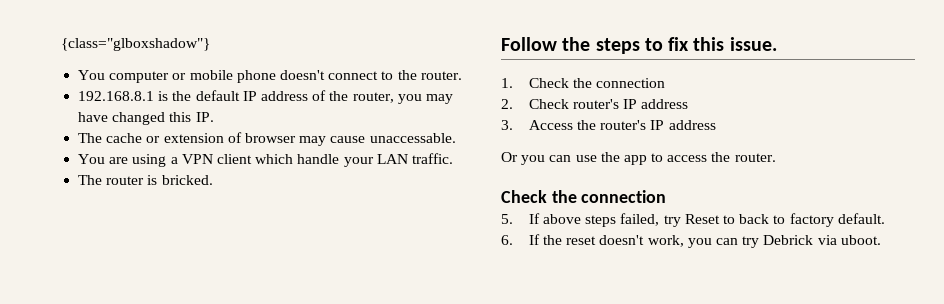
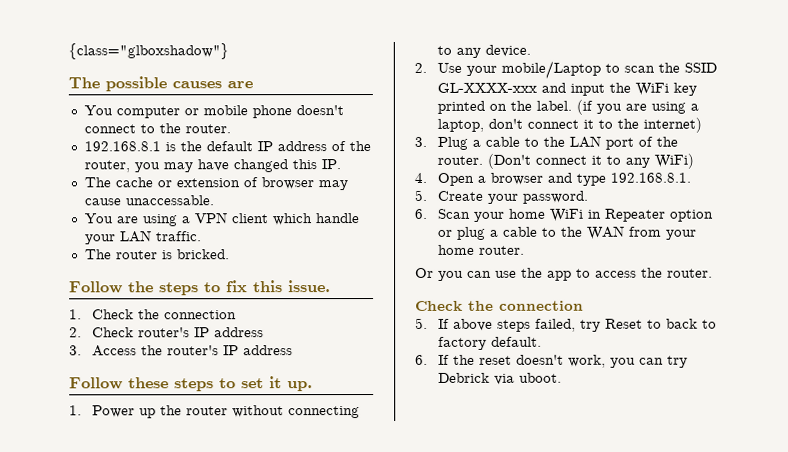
+ The possible causes are
+ Follow these steps to set it up.
+ 1. Power up the router without connecting to any device.
+ 2. Use your mobile/Laptop to scan the SSID GL-XXXX-xxx and input the WiFi key printed on the label. (if you are using a laptop, don't connect it to the internet)
+ 3. Plug a cable to the LAN port of the router. (Don't connect it to any WiFi)
+ 4. Open a browser and type 192.168.8.1.
+ 5. Create your password.
+ 6. Scan your home WiFi in Repeater option or plug a cable to the WAN from your home router.

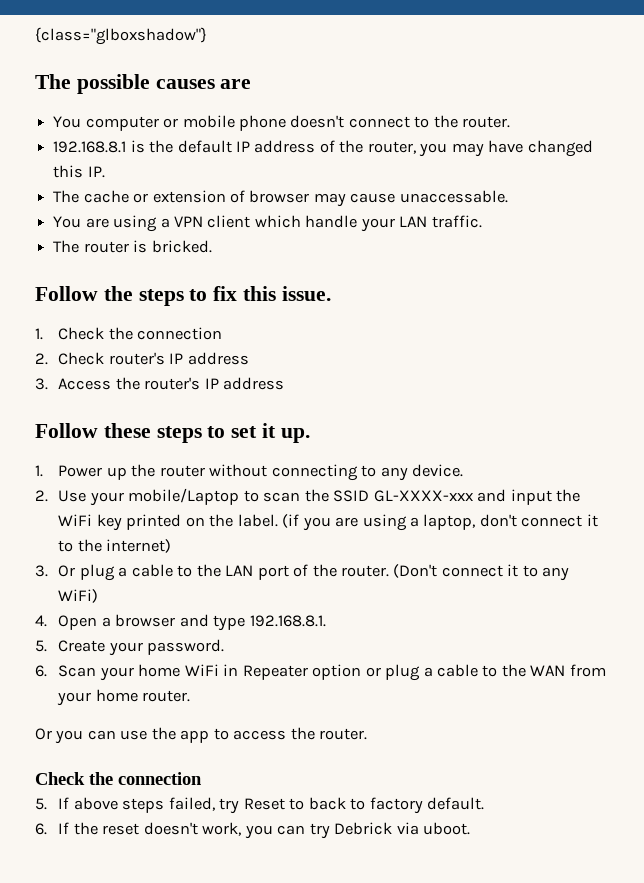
- 3. Plug a cable to the LAN port of the router.
+ 3. Or plug a cable to the LAN port of the router.

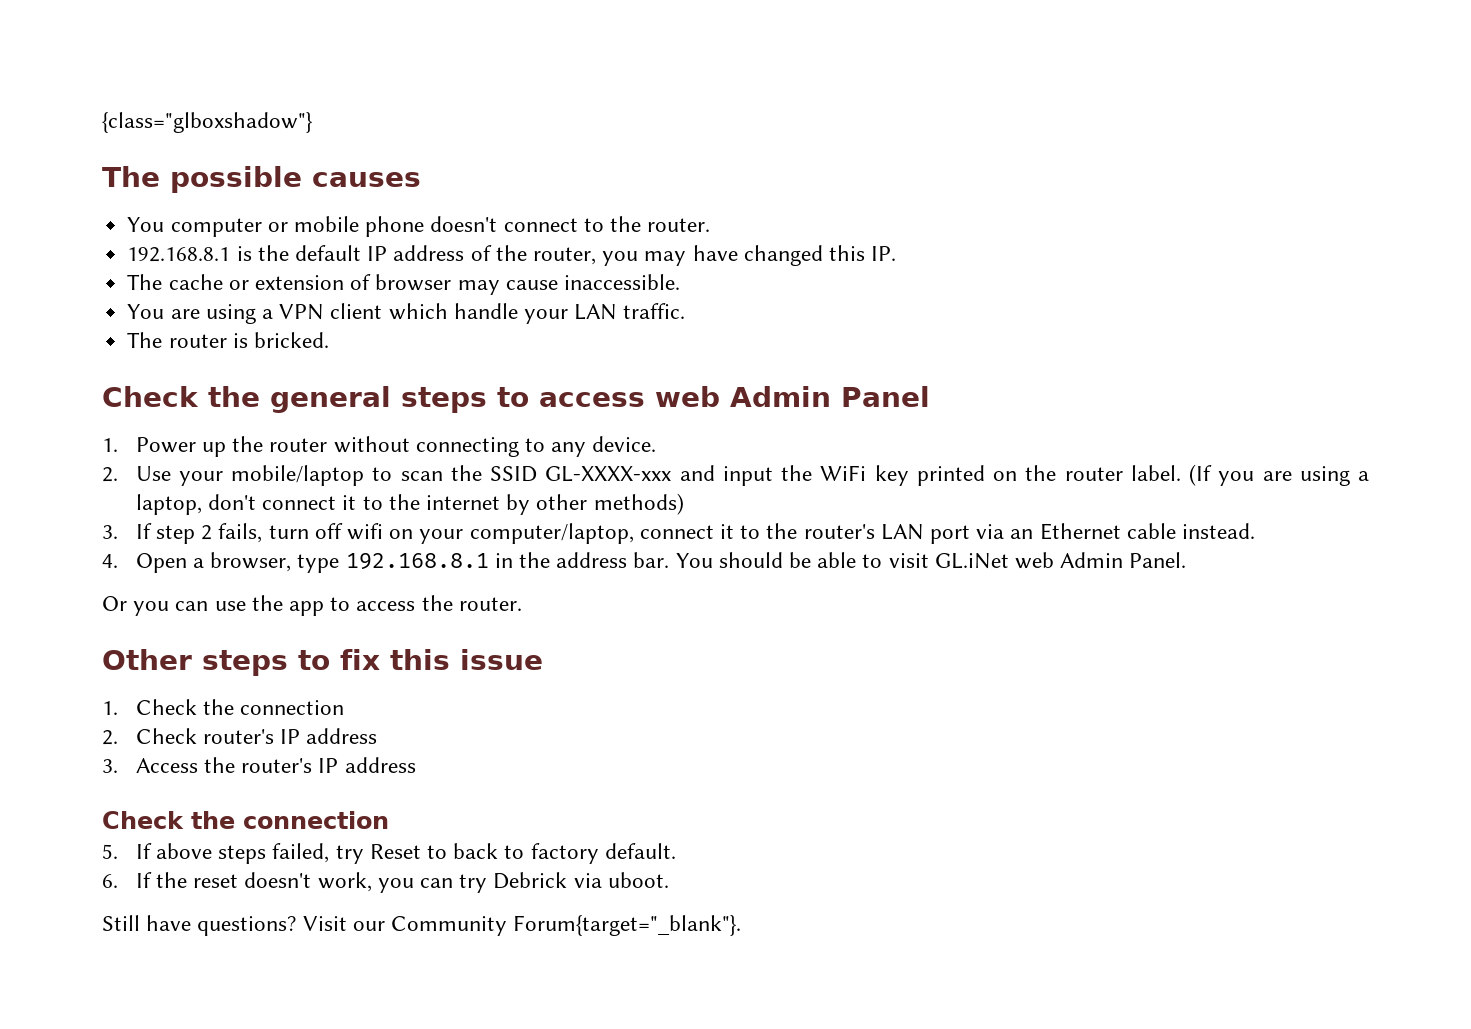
- The possible causes are
+ The possible causes
- The cache or extension of browser may cause unaccessable.
+ The cache or extension of browser may cause inaccessible.
- Follow the steps to fix this issue.
+ Check the general steps to access web Admin Panel
+ 1. Power up the router without connecting to any device.
+ 2. Use your mobile/laptop to scan the SSID GL-XXXX-xxx and input the WiFi key printed on the router label. (If you are using a laptop, don't connect it to the internet by other methods)
+ 3. If step 2 fails, turn off wifi on your computer/laptop, connect it to the router's LAN port via an Ethernet cable instead.
+ 4. Open a browser, type 192.168.8.1 in the address bar. You should be able to visit GL.iNet web Admin Panel.
+ Or you can use the app to access the router.
+ Other steps to fix this issue
- Follow these steps to set it up.
- 1. Power up the router without connecting to any device.
- 2. Use your mobile/Laptop to scan the SSID GL-XXXX-xxx and input the WiFi key printed on the label. (if you are using a laptop, don't connect it to the internet)
- 3. Or plug a cable to the LAN port of the router. (Don't connect it to any WiFi)
- 4. Open a browser and type 192.168.8.1.
- 5. Create your password.
- 6. Scan your home WiFi in Repeater option or plug a cable to the WAN from your home router.
- Or you can use the app to access the router.
+ Still have questions? Visit our Community Forum{target="_blank"}.

